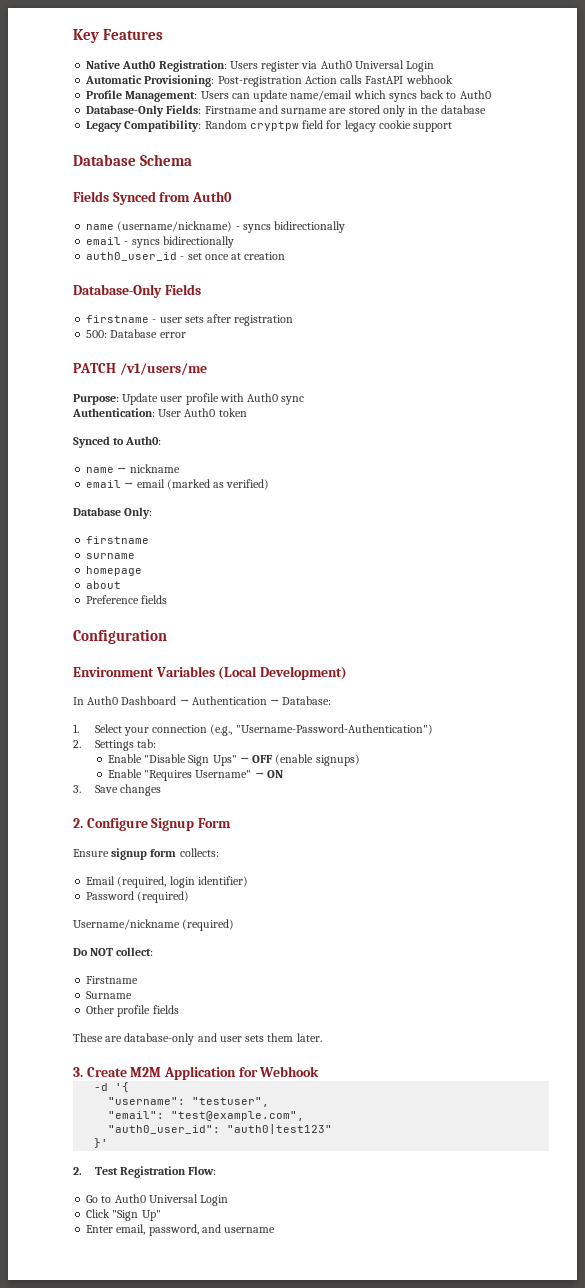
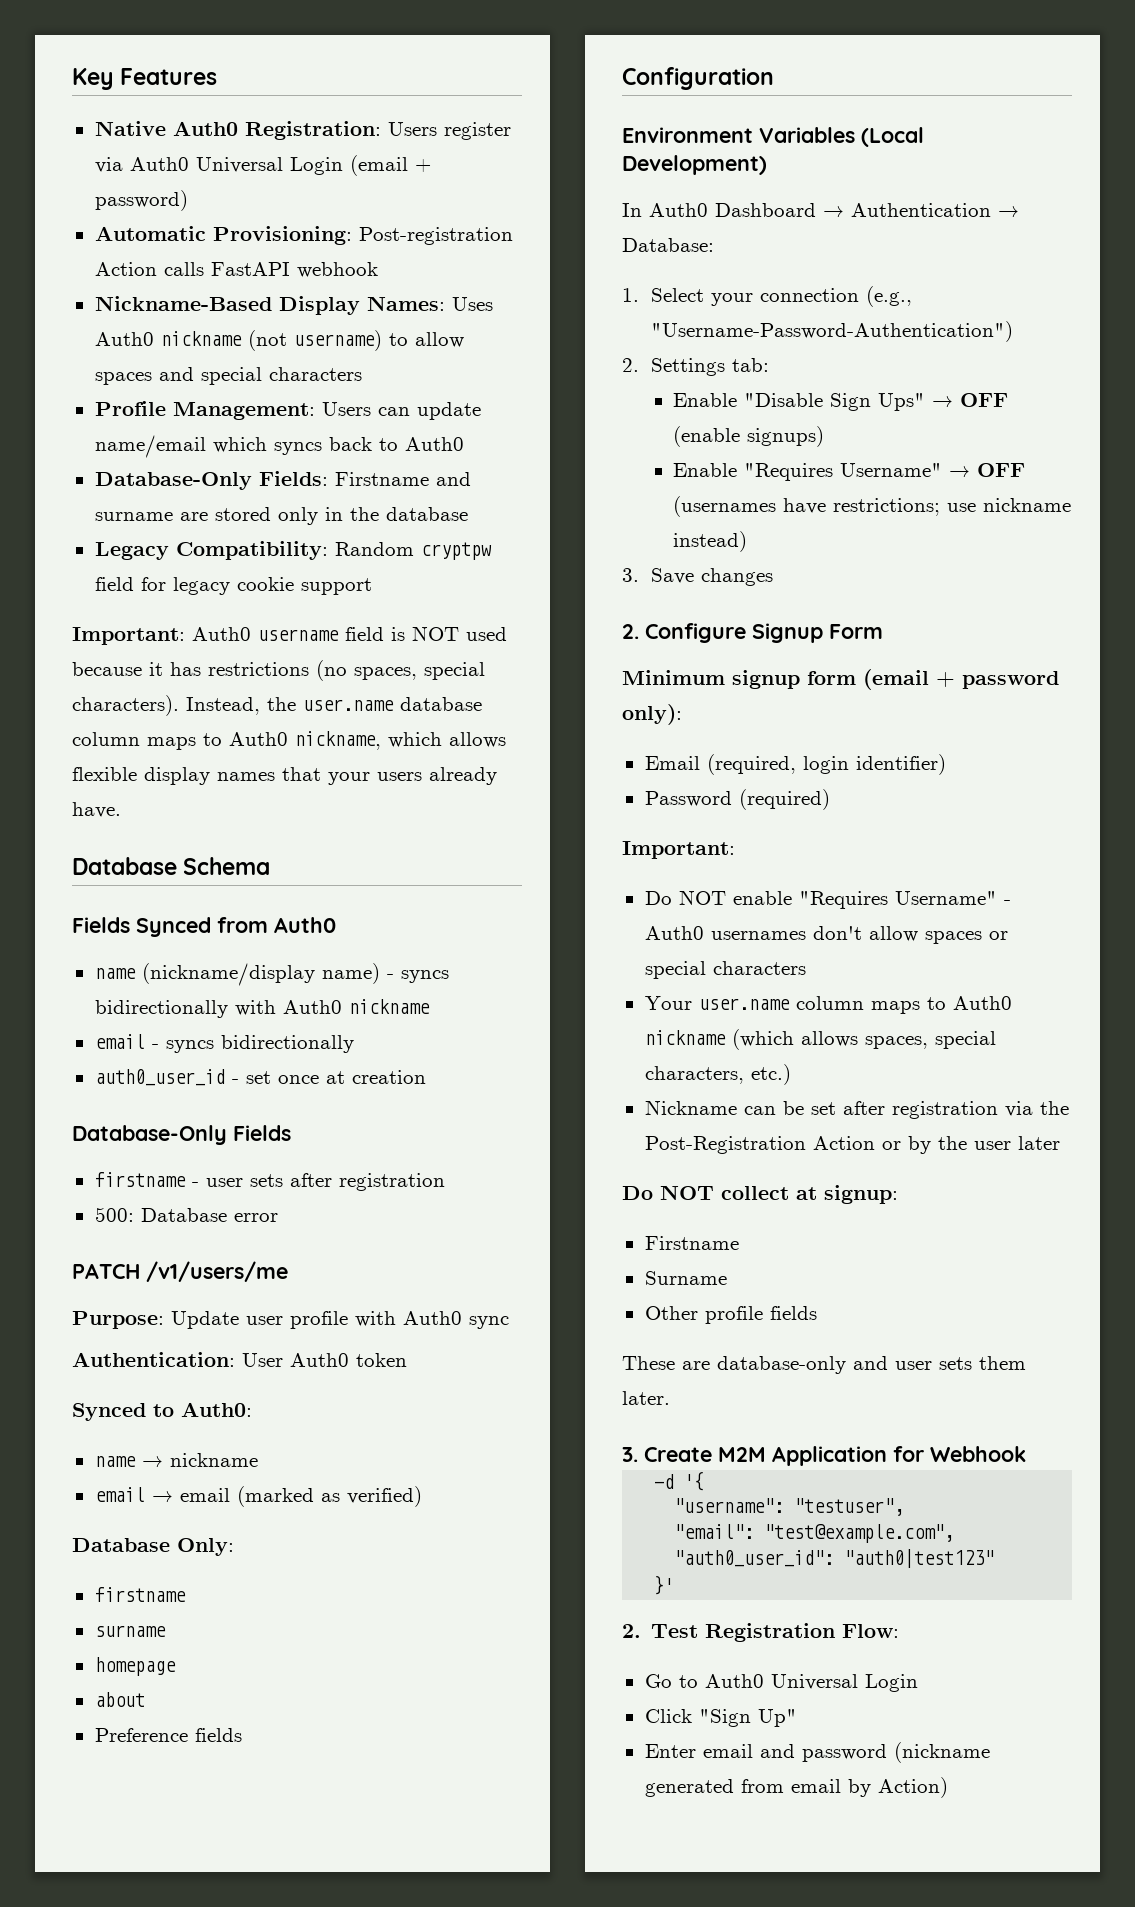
- Native Auth0 Registration: Users register via Auth0 Universal Login
+ Native Auth0 Registration: Users register via Auth0 Universal Login (email + password)
+ Nickname-Based Display Names: Uses Auth0 nickname (not username) to allow spaces and special characters
+ Important: Auth0 username field is NOT used because it has restrictions (no spaces, special characters). Instead, the user.name database column maps to Auth0 nickname, which allows flexible display names that your users already have.
- name (username/nickname) - syncs bidirectionally
+ name (nickname/display name) - syncs bidirectionally with Auth0 nickname
- Enable "Requires Username" → ON
+ Enable "Requires Username" → OFF (usernames have restrictions; use nickname instead)
- Ensure signup form collects:
+ Minimum signup form (email + password only):
  Password (required)
- Username/nickname (required)
- Do NOT collect:
+ Important:
+ Do NOT enable "Requires Username" - Auth0 usernames don't allow spaces or special characters
+ Your user.name column maps to Auth0 nickname (which allows spaces, special characters, etc.)
+ Nickname can be set after registration via the Post-Registration Action or by the user later
+ Do NOT collect at signup:
- Enter email, password, and username
+ Enter email and password (nickname generated from email by Action)

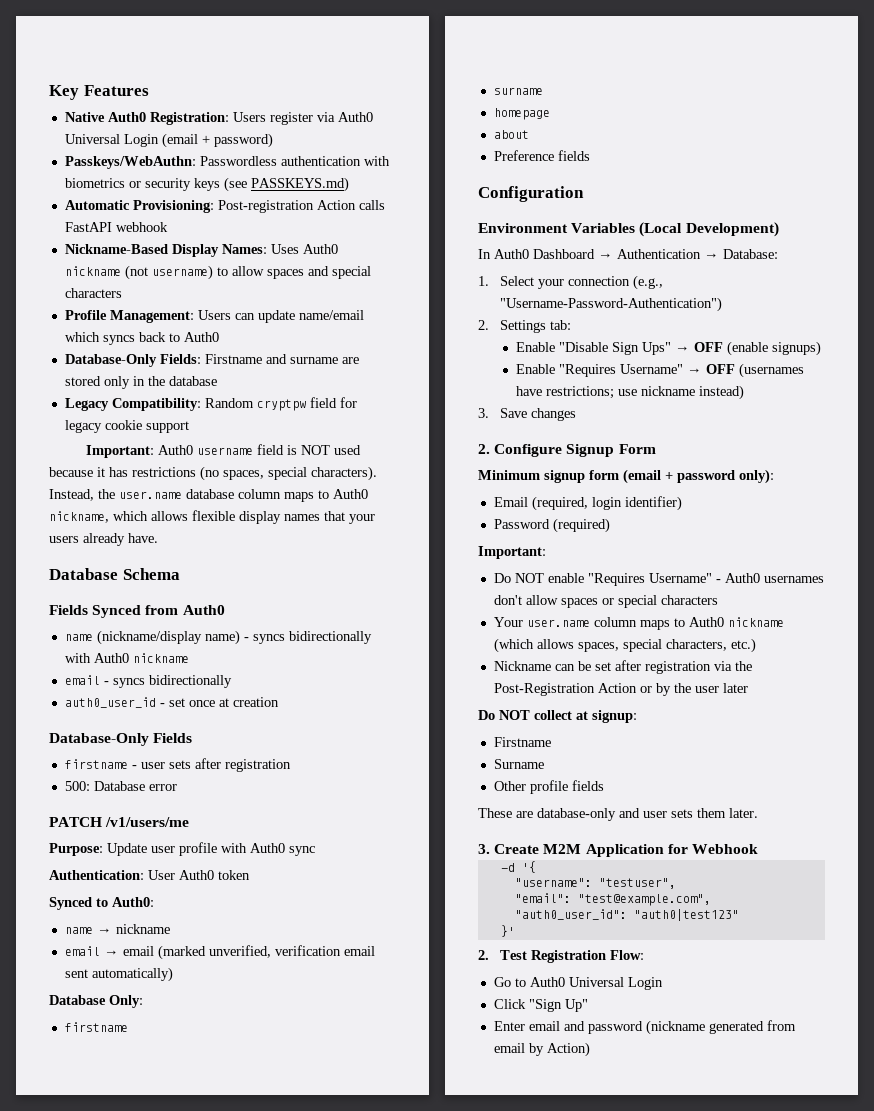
+ Passkeys/WebAuthn: Passwordless authentication with biometrics or security keys (see PASSKEYS.md)
- email → email (marked as verified)
+ email → email (marked unverified, verification email sent automatically)

